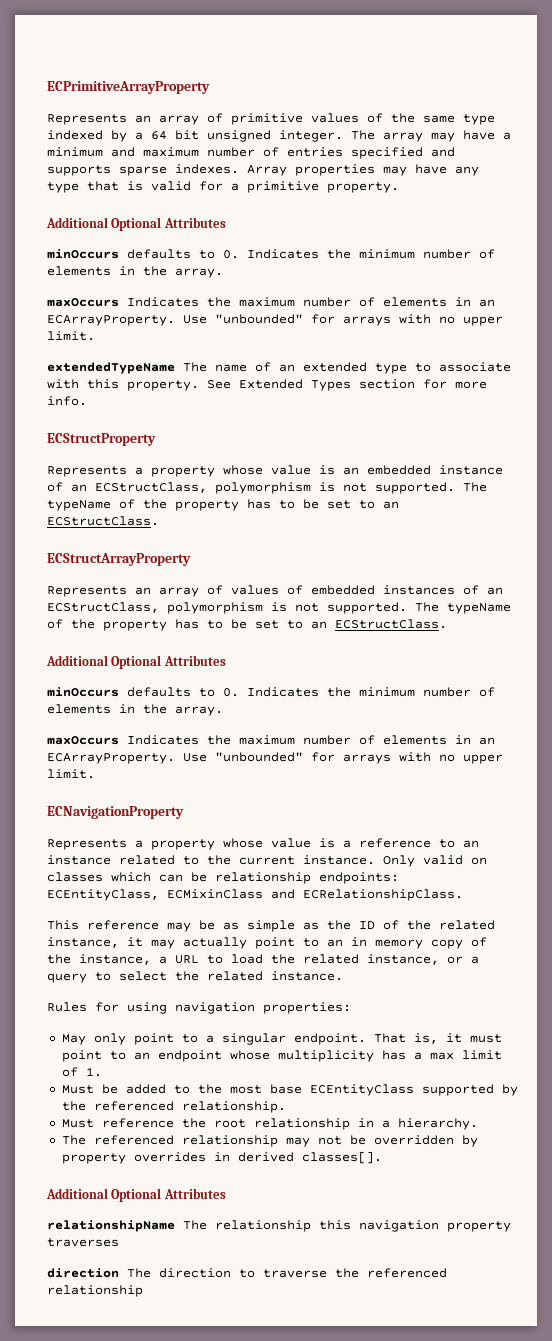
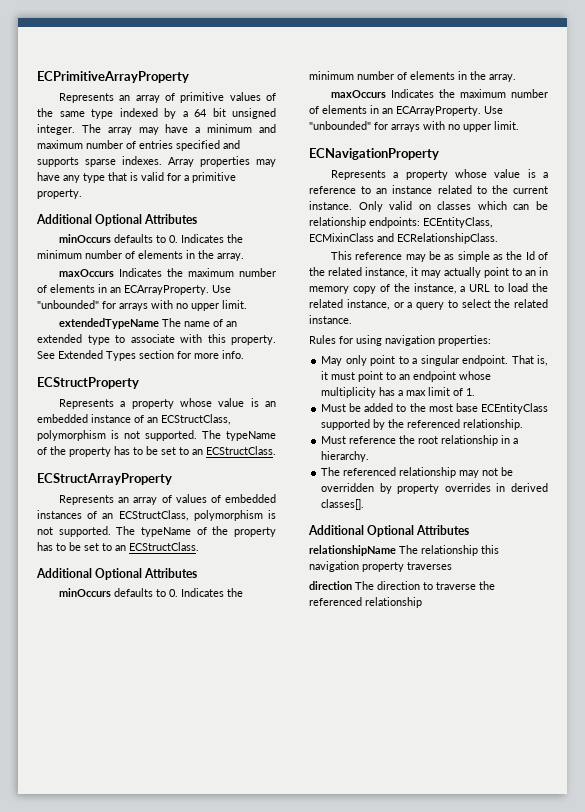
- This reference may be as simple as the ID of the related instance, it may actually point to an in memory copy of the instance, a URL to load the related instance, or a query to select the related instance.
+ This reference may be as simple as the Id of the related instance, it may actually point to an in memory copy of the instance, a URL to load the related instance, or a query to select the related instance.

